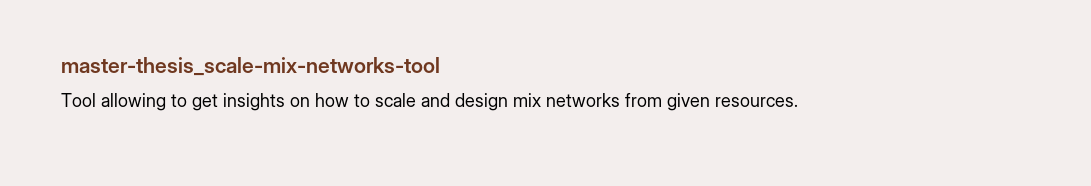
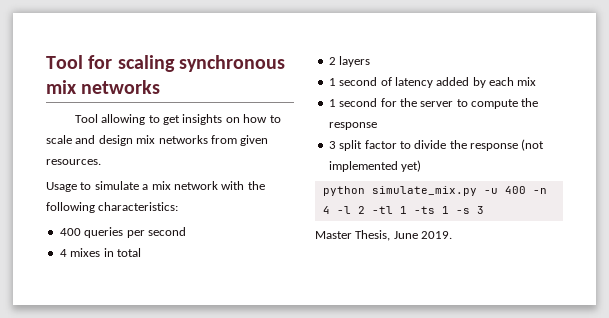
- master-thesis_scale-mix-networks-tool
+ Tool for scaling synchronous mix networks
+ Usage to simulate a mix network with the following characteristics:
+ 400 queries per second
+ 4 mixes in total
+ 2 layers
+ 1 second of latency added by each mix
+ 1 second for the server to compute the response
+ 3 split factor to divide the response (not implemented yet)
+ python simulate_mix.py -u 400 -n 4 -l 2 -tl 1 -ts 1 -s 3
+ Master Thesis, June 2019.

